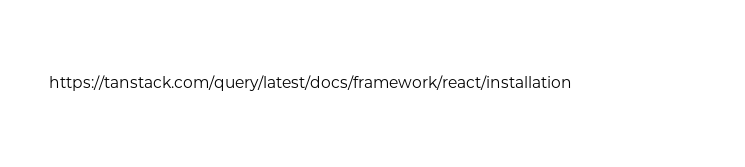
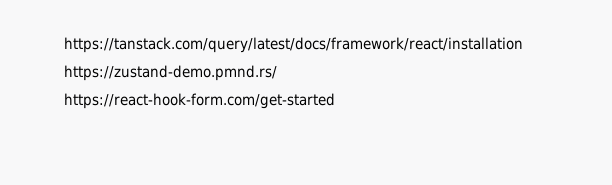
+ https://zustand-demo.pmnd.rs/
+ https://react-hook-form.com/get-started

